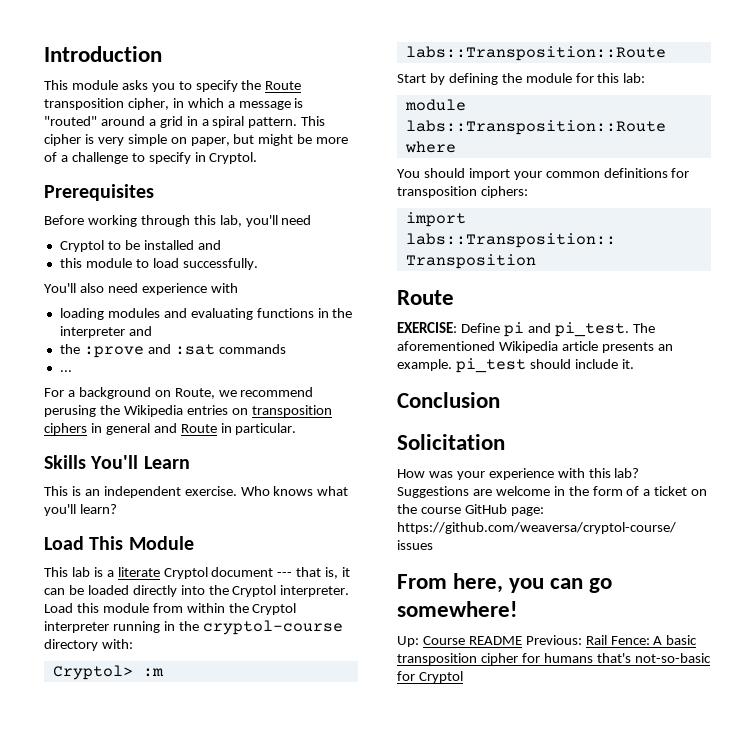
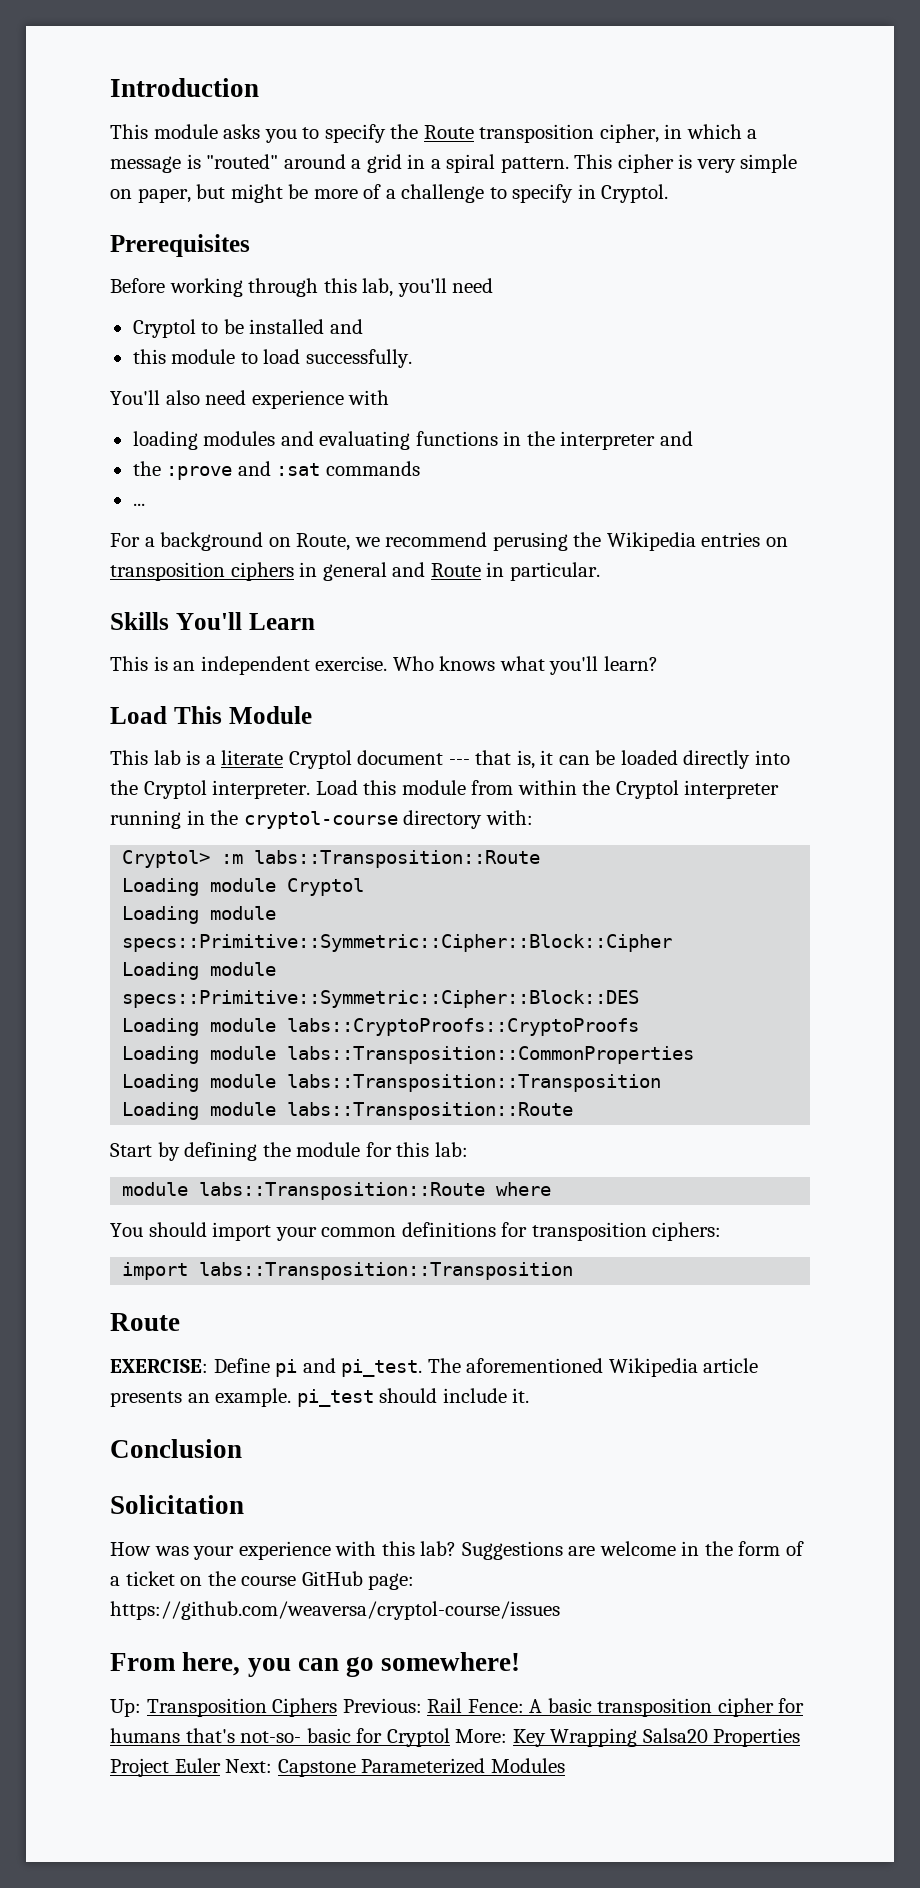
+ Loading module Cryptol
+ Loading module specs::Primitive::Symmetric::Cipher::Block::Cipher
+ Loading module specs::Primitive::Symmetric::Cipher::Block::DES
+ Loading module labs::CryptoProofs::CryptoProofs
+ Loading module labs::Transposition::CommonProperties
+ Loading module labs::Transposition::Transposition
+ Loading module labs::Transposition::Route
- Up: Course README Previous: Rail Fence: A basic transposition cipher for humans that's not-so-basic for Cryptol
+ Up: Transposition Ciphers Previous: Rail Fence: A basic transposition cipher for humans that's not-so- basic for Cryptol More: Key Wrapping Salsa20 Properties Project Euler Next: Capstone Parameterized Modules

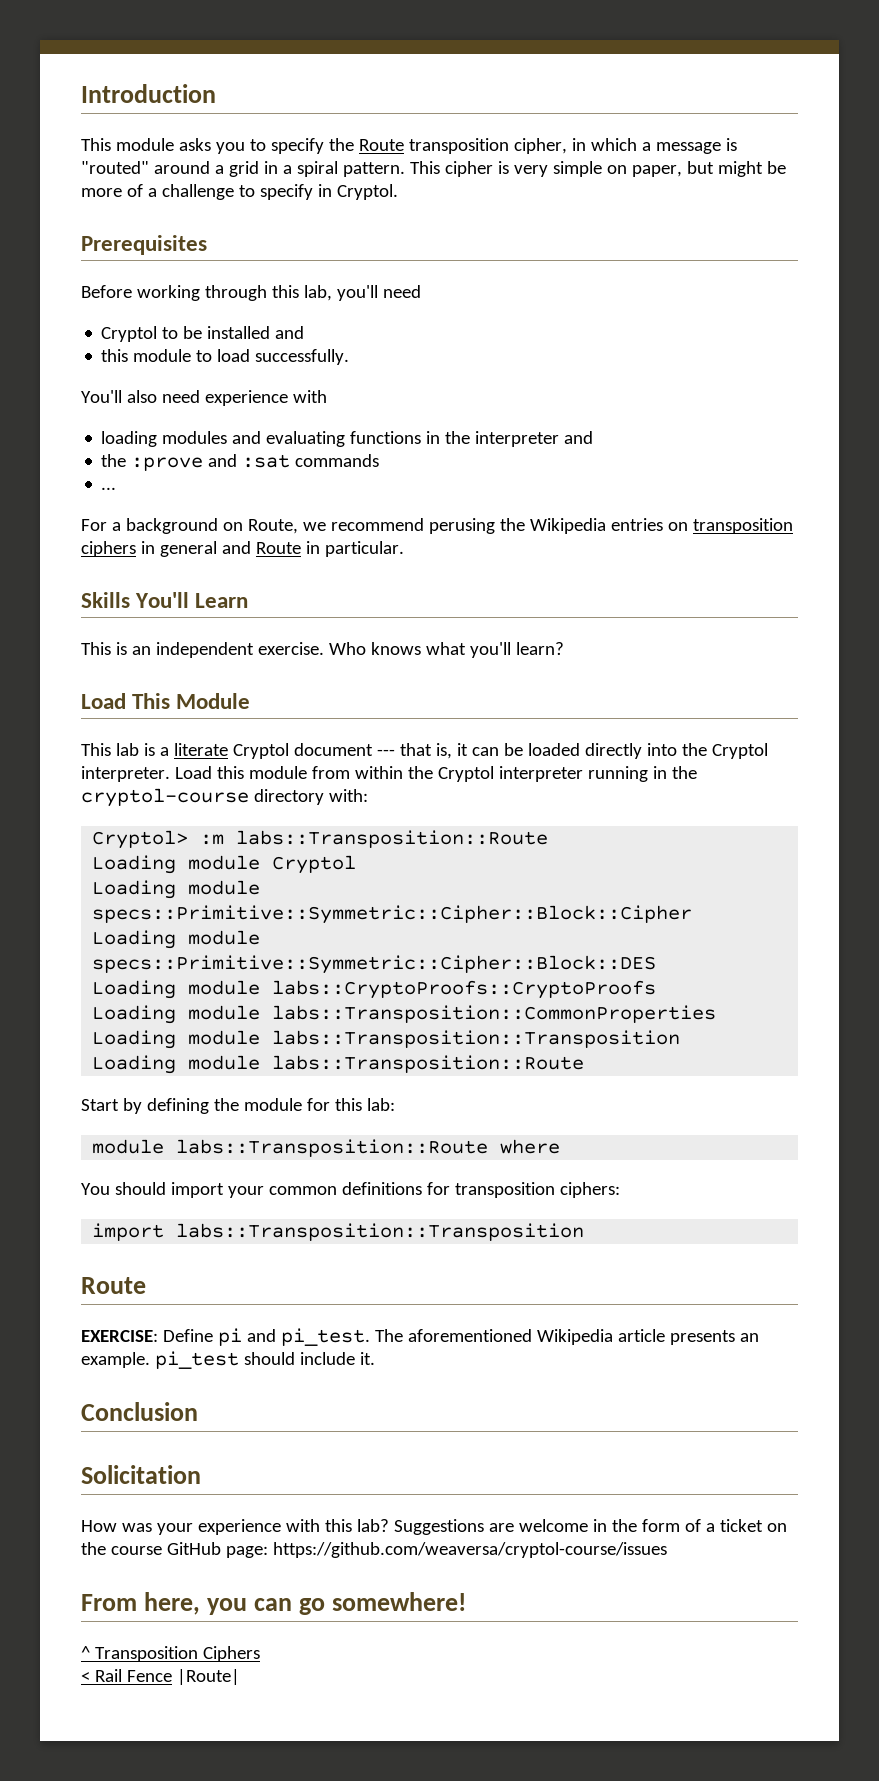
- Up: Transposition Ciphers Previous: Rail Fence: A basic transposition cipher for humans that's not-so- basic for Cryptol More: Key Wrapping Salsa20 Properties Project Euler Next: Capstone Parameterized Modules
+ ^ Transposition Ciphers
+ < Rail Fence |Route|

